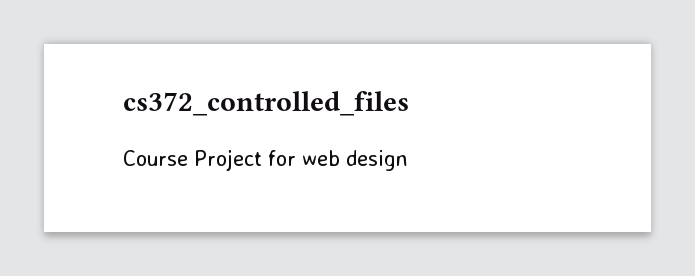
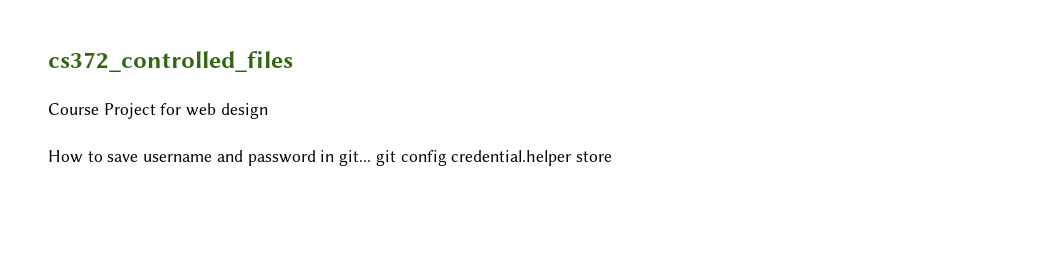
+ How to save username and password in git... git config credential.helper store

